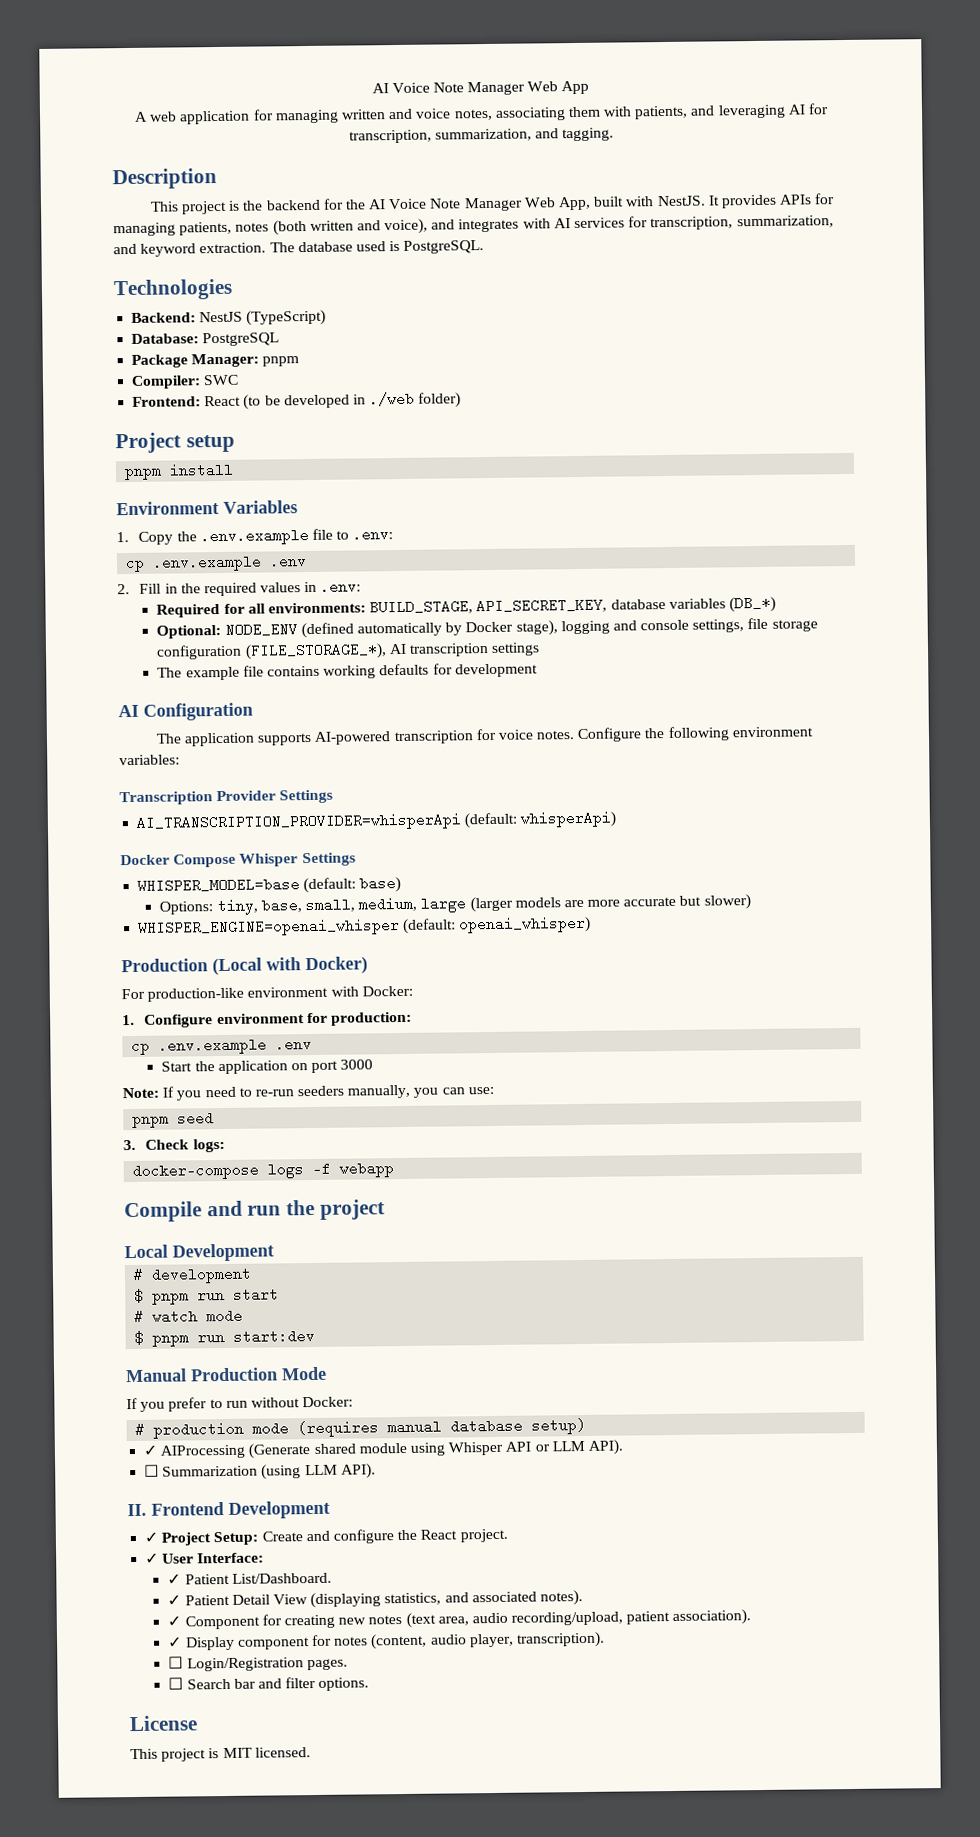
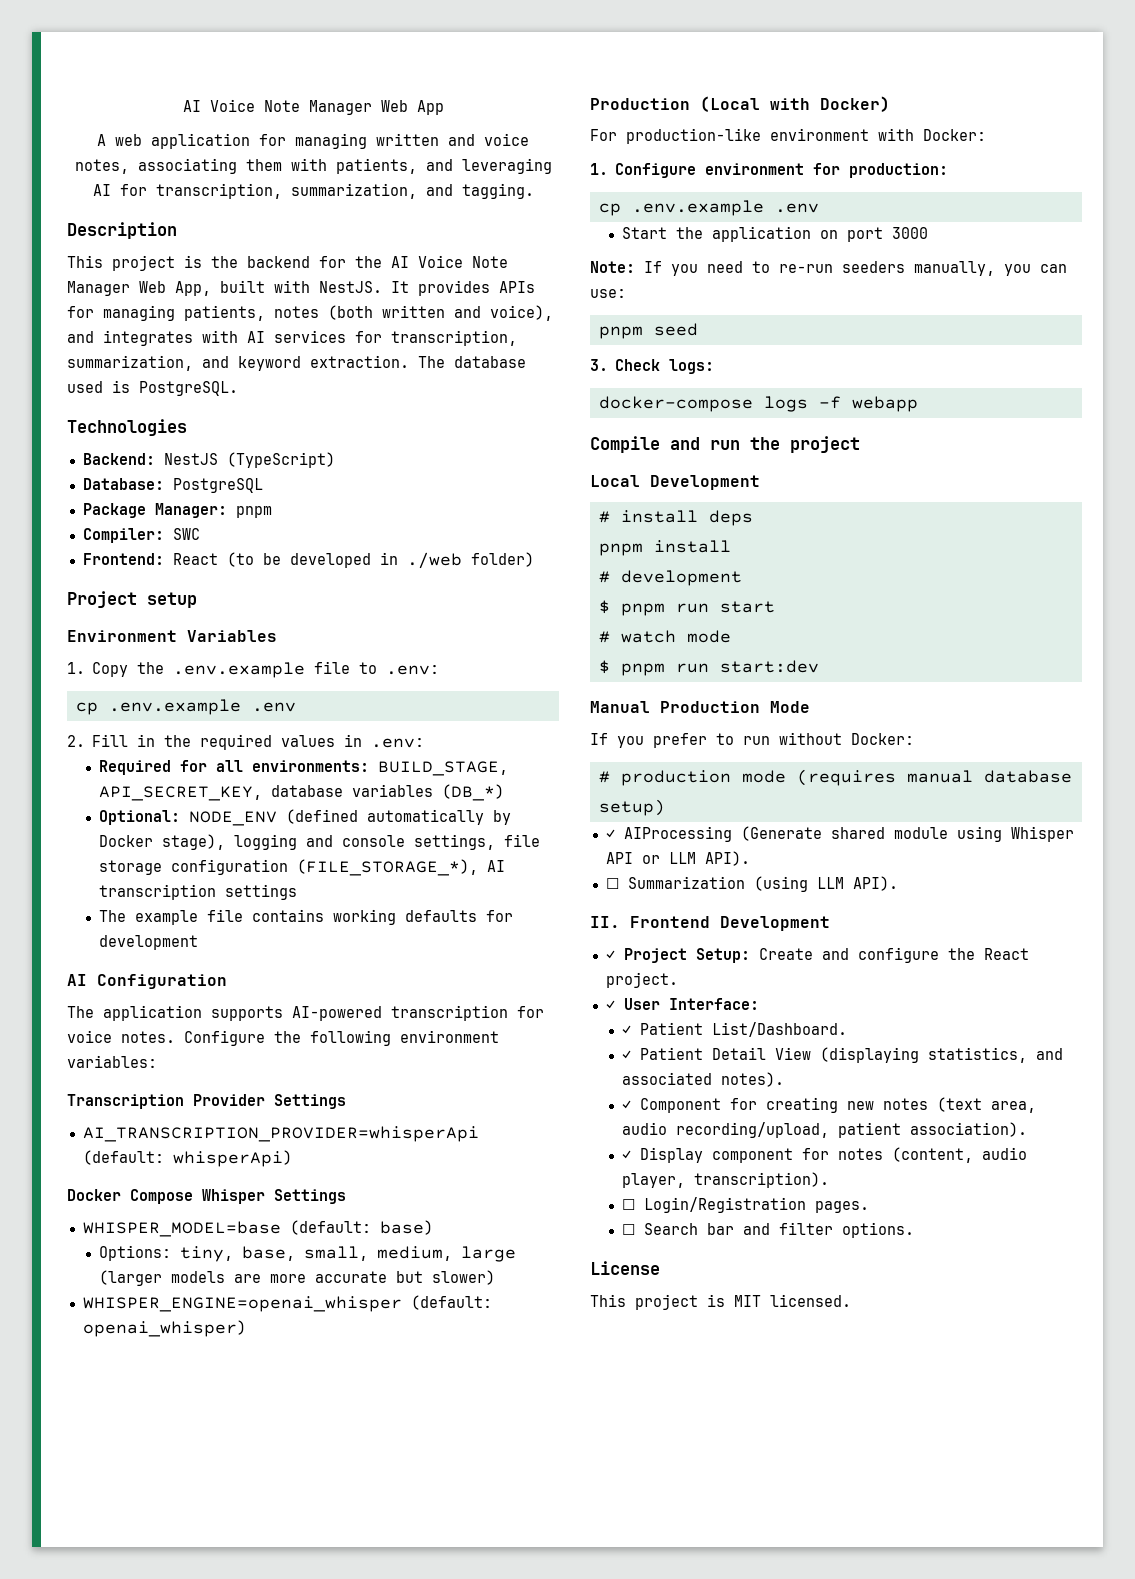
- pnpm install
+ # install deps
+ pnpm install

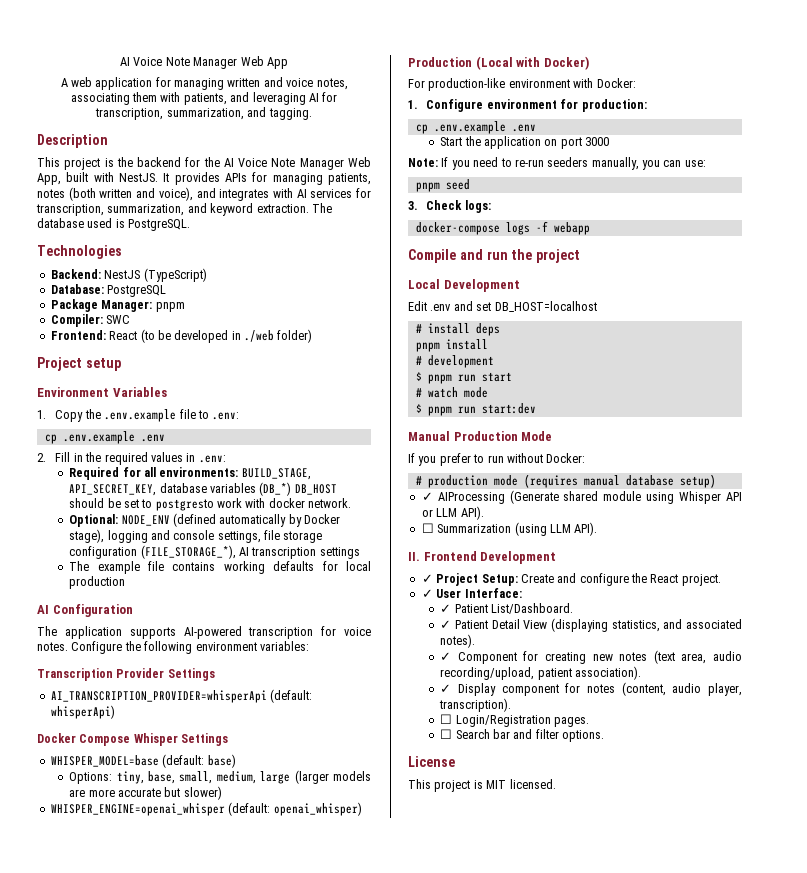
- Required for all environments: BUILD_STAGE, API_SECRET_KEY, database variables (DB_*)
+ Required for all environments: BUILD_STAGE, API_SECRET_KEY, database variables (DB_*) DB_HOST should be set to postgresto work with docker network.
- The example file contains working defaults for development
+ The example file contains working defaults for local production
+ Edit .env and set DB_HOST=localhost

